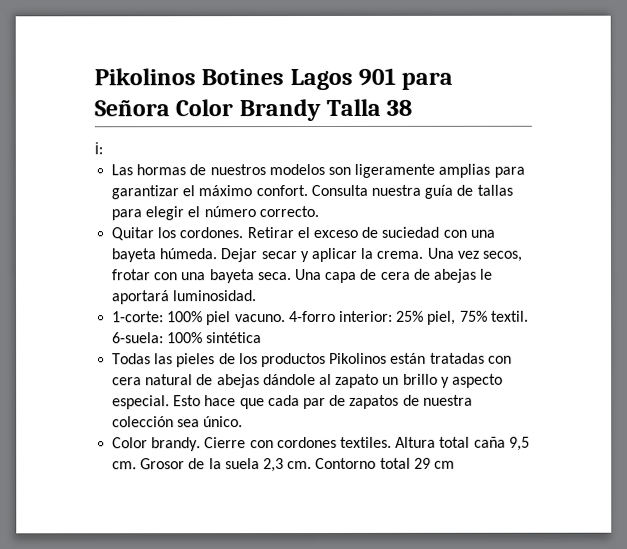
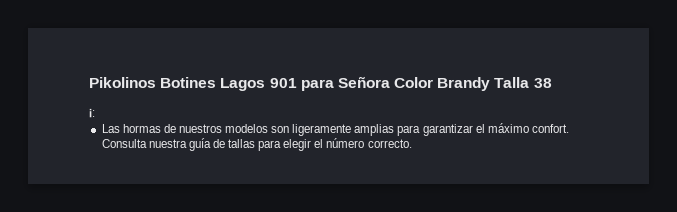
- Quitar los cordones. Retirar el exceso de suciedad con una bayeta húmeda. Dejar secar y aplicar la crema. Una vez secos, frotar con una bayeta seca. Una capa de cera de abejas le aportará luminosidad.
- 1-corte: 100% piel vacuno. 4-forro interior: 25% piel, 75% textil. 6-suela: 100% sintética
- Todas las pieles de los productos Pikolinos están tratadas con cera natural de abejas dándole al zapato un brillo y aspecto especial. Esto hace que cada par de zapatos de nuestra colección sea único.
- Color brandy. Cierre con cordones textiles. Altura total caña 9,5 cm. Grosor de la suela 2,3 cm. Contorno total 29 cm

